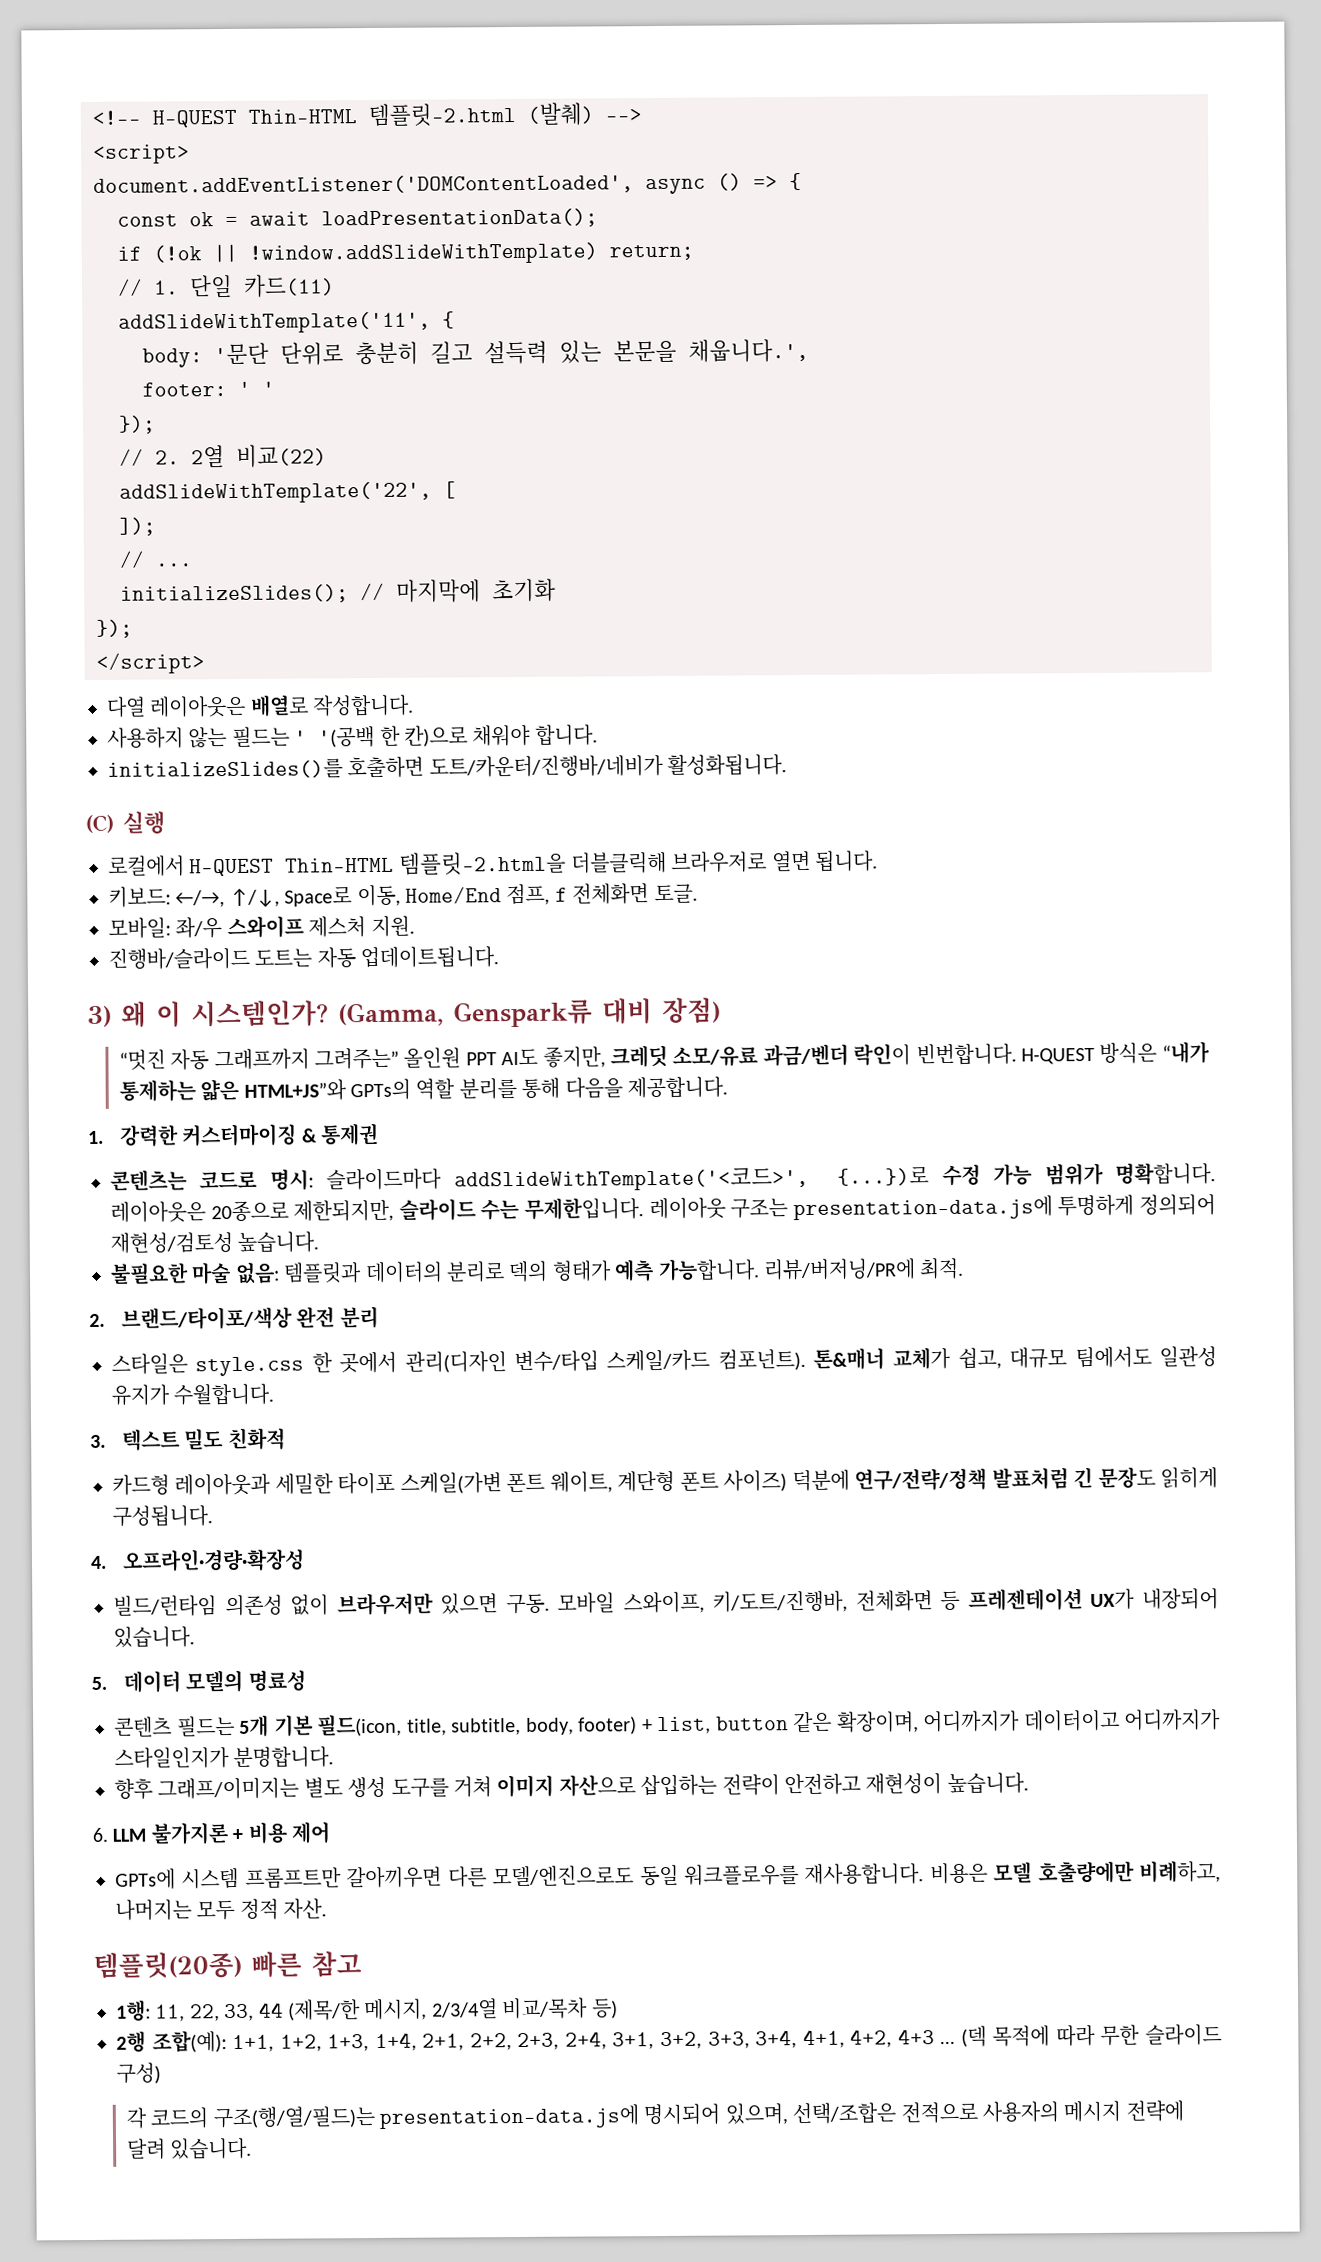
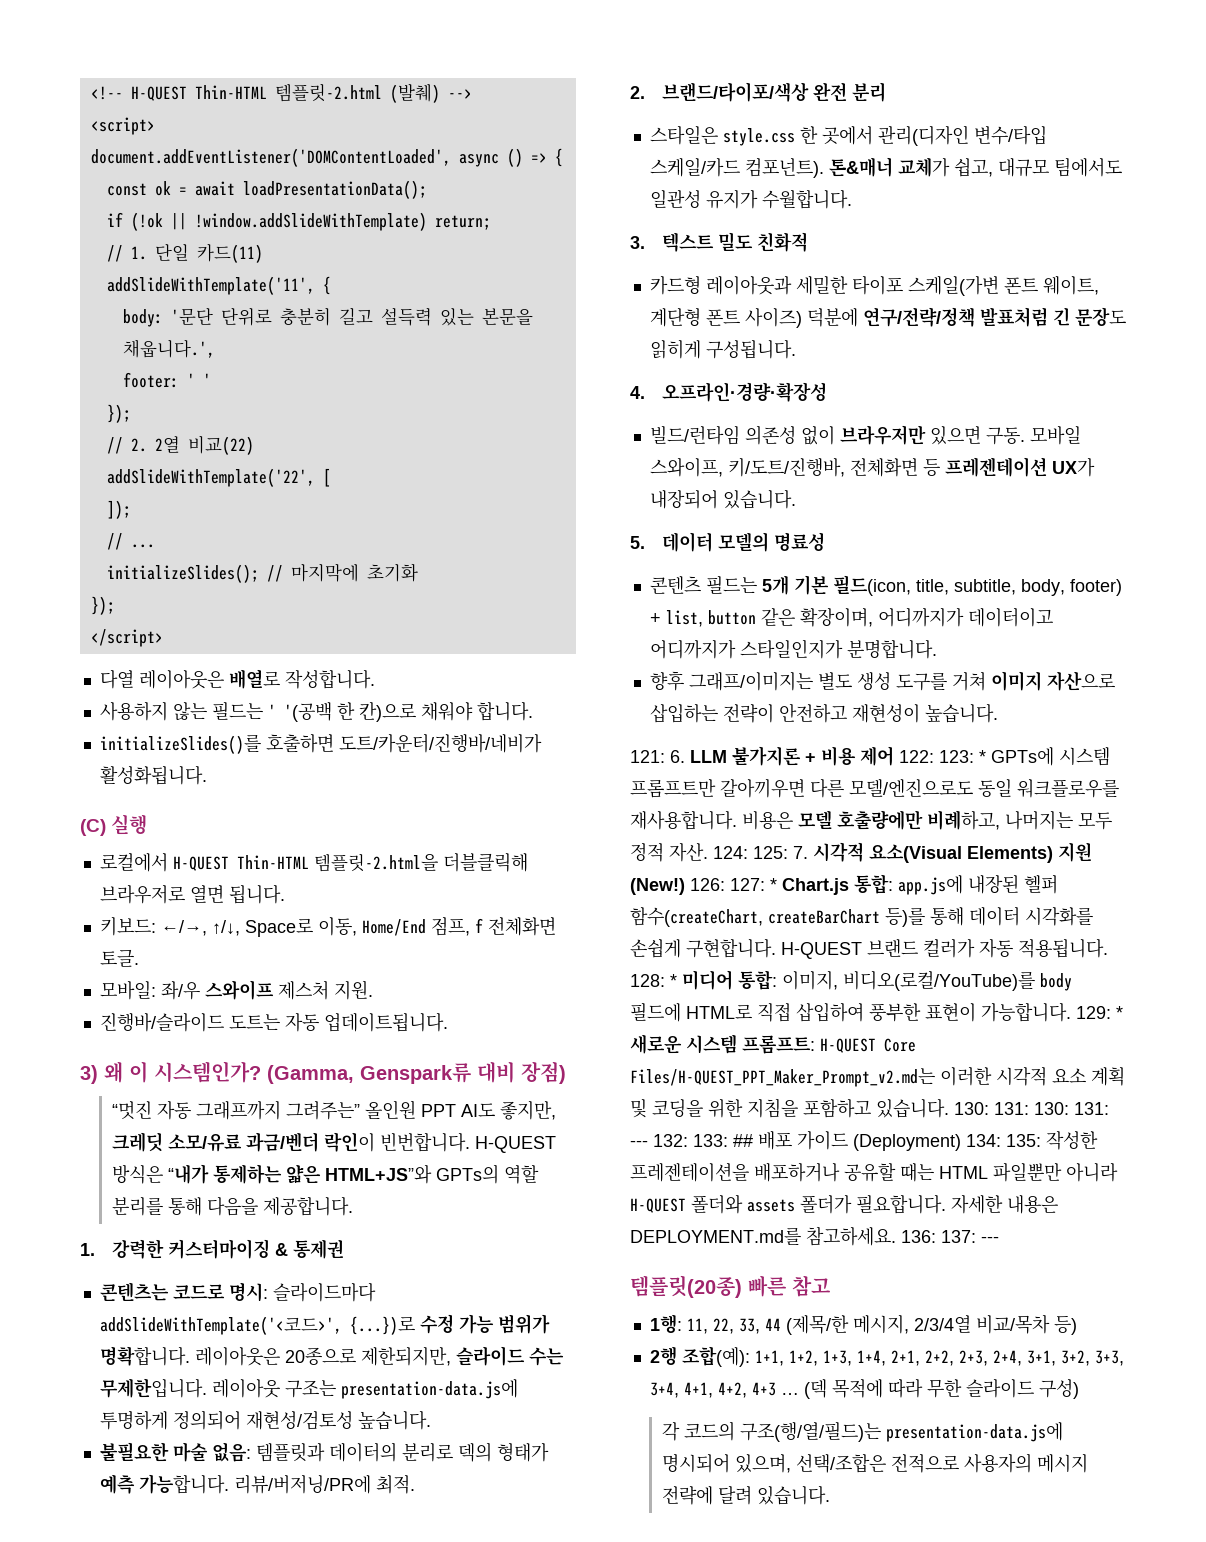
- 6. LLM 불가지론 + 비용 제어
- GPTs에 시스템 프롬프트만 갈아끼우면 다른 모델/엔진으로도 동일 워크플로우를 재사용합니다.
+ 121: 6. LLM 불가지론 + 비용 제어 122: 123: * GPTs에 시스템 프롬프트만 갈아끼우면 다른 모델/엔진으로도 동일 워크플로우를 재사용합니다.
+ 124: 125: 7. 시각적 요소(Visual Elements) 지원 (New!) 126: 127: * Chart.js 통합: app.js에 내장된 헬퍼 함수(createChart, createBarChart 등)를 통해 데이터 시각화를 손쉽게 구현합니다. H-QUEST 브랜드 컬러가 자동 적용됩니다. 128: * 미디어 통합: 이미지, 비디오(로컬/YouTube)를 body 필드에 HTML로 직접 삽입하여 풍부한 표현이 가능합니다. 129: * 새로운 시스템 프롬프트: H-QUEST Core Files/H-QUEST_PPT_Maker_Prompt_v2.md는 이러한 시각적 요소 계획 및 코딩을 위한 지침을 포함하고 있습니다. 130: 131: 130: 131: --- 132: 133: ## 배포 가이드 (Deployment) 134: 135: 작성한 프레젠테이션을 배포하거나 공유할 때는 HTML 파일뿐만 아니라 H-QUEST 폴더와 assets 폴더가 필요합니다. 자세한 내용은 DEPLOYMENT.md를 참고하세요. 136: 137: ---

